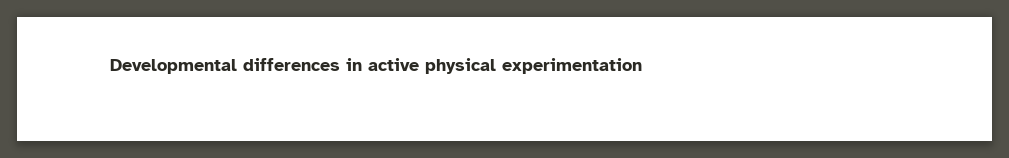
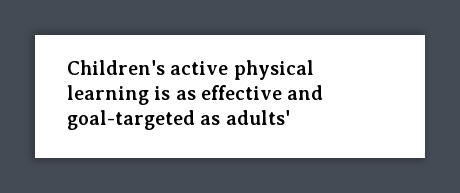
- Developmental differences in active physical experimentation
+ Children's active physical learning is as effective and goal-targeted as adults'

